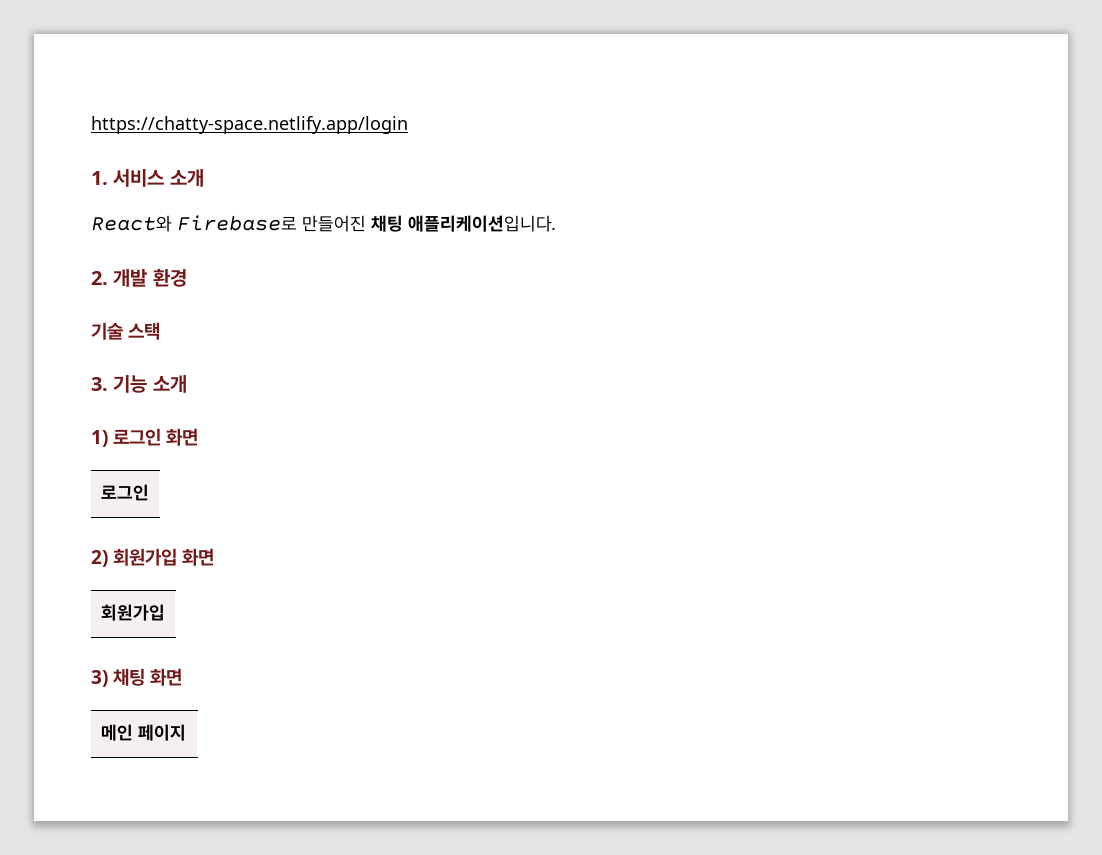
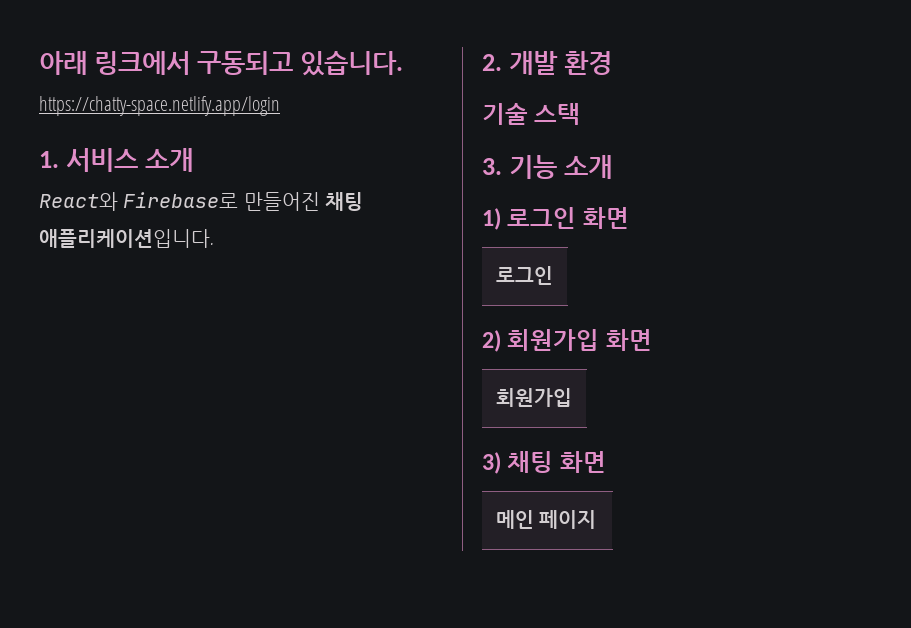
+ 아래 링크에서 구동되고 있습니다.

